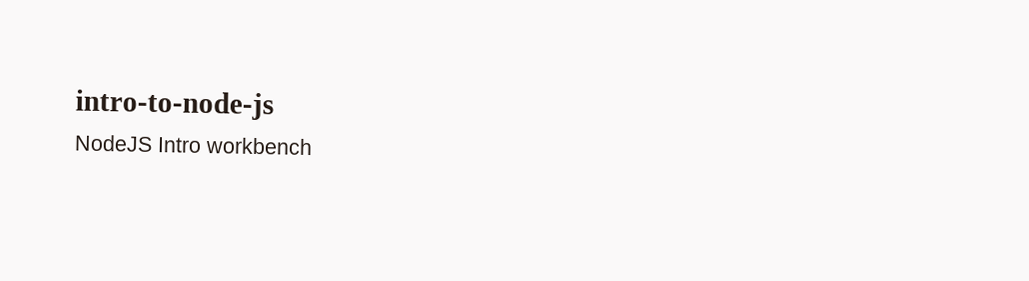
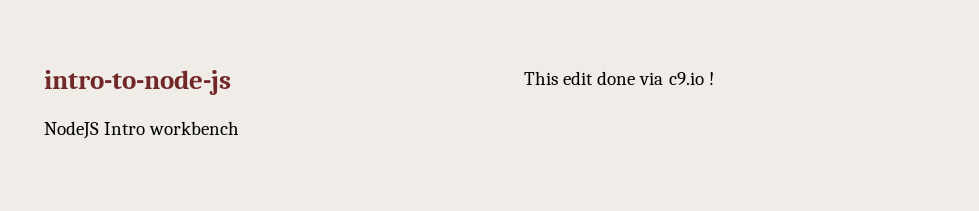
+ This edit done via c9.io !

